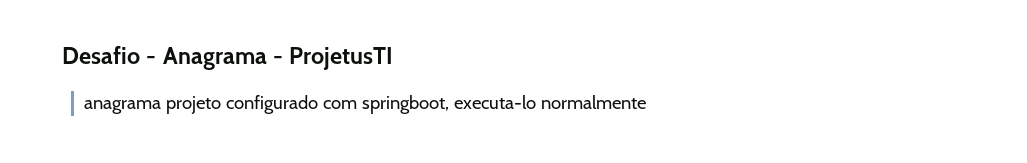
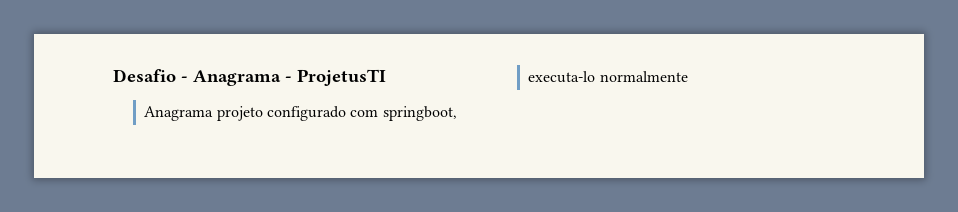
- anagrama projeto configurado com springboot, executa-lo normalmente
+ Anagrama projeto configurado com springboot, executa-lo normalmente

